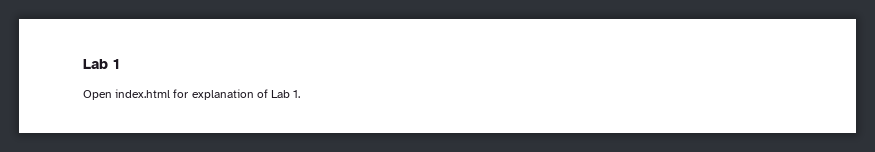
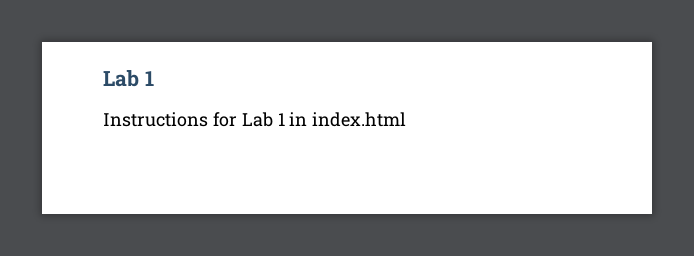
- Open index.html for explanation of Lab 1.
+ Instructions for Lab 1 in index.html

